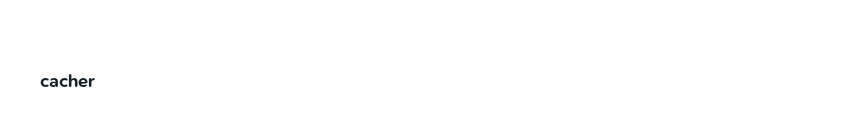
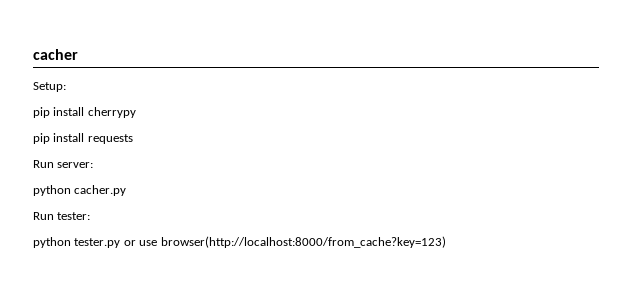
+ Setup:
+ pip install cherrypy
+ pip install requests
+ Run server:
+ python cacher.py
+ Run tester:
+ python tester.py or use browser(http://localhost:8000/from_cache?key=123)

